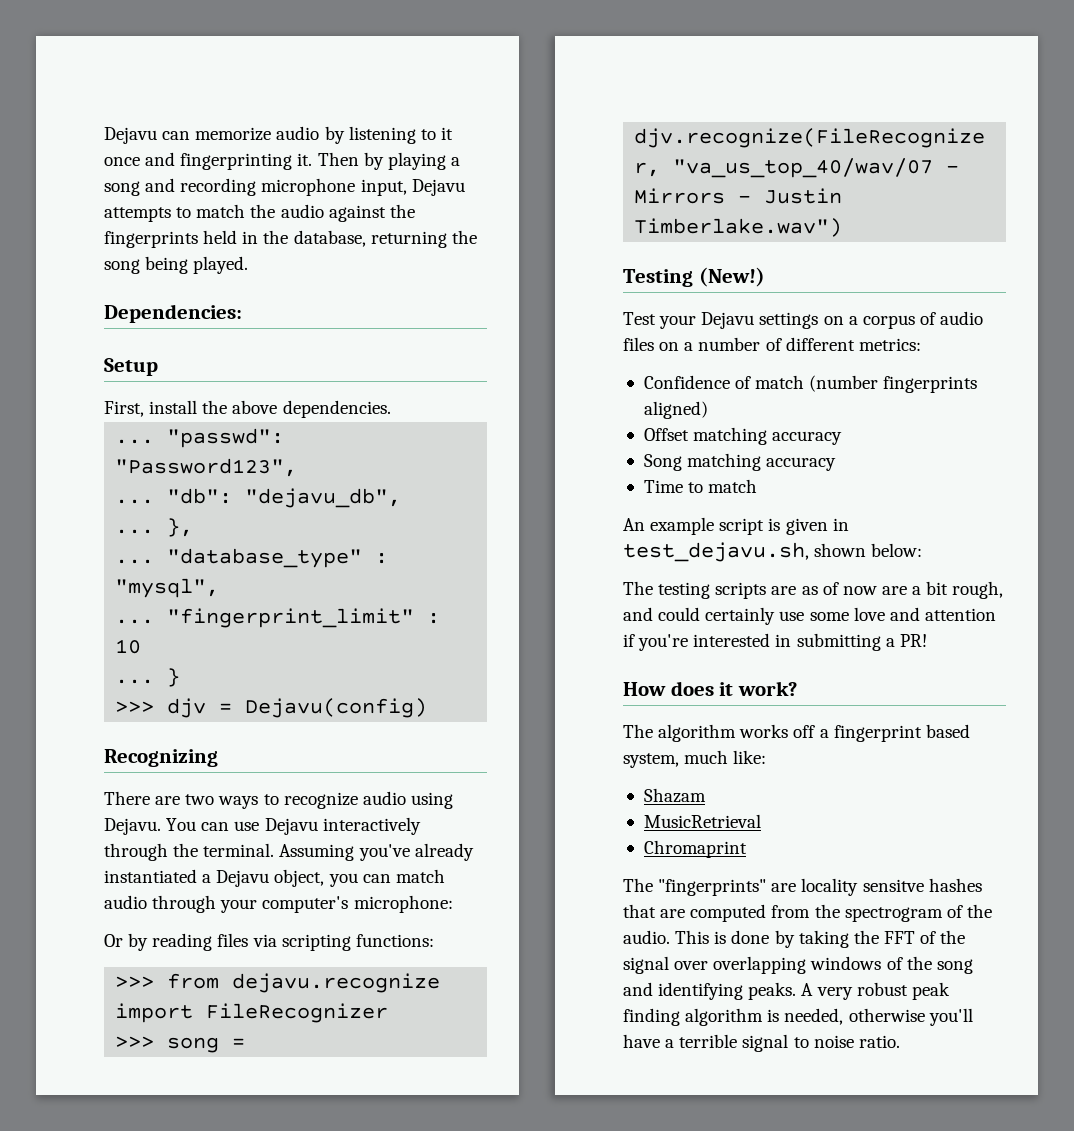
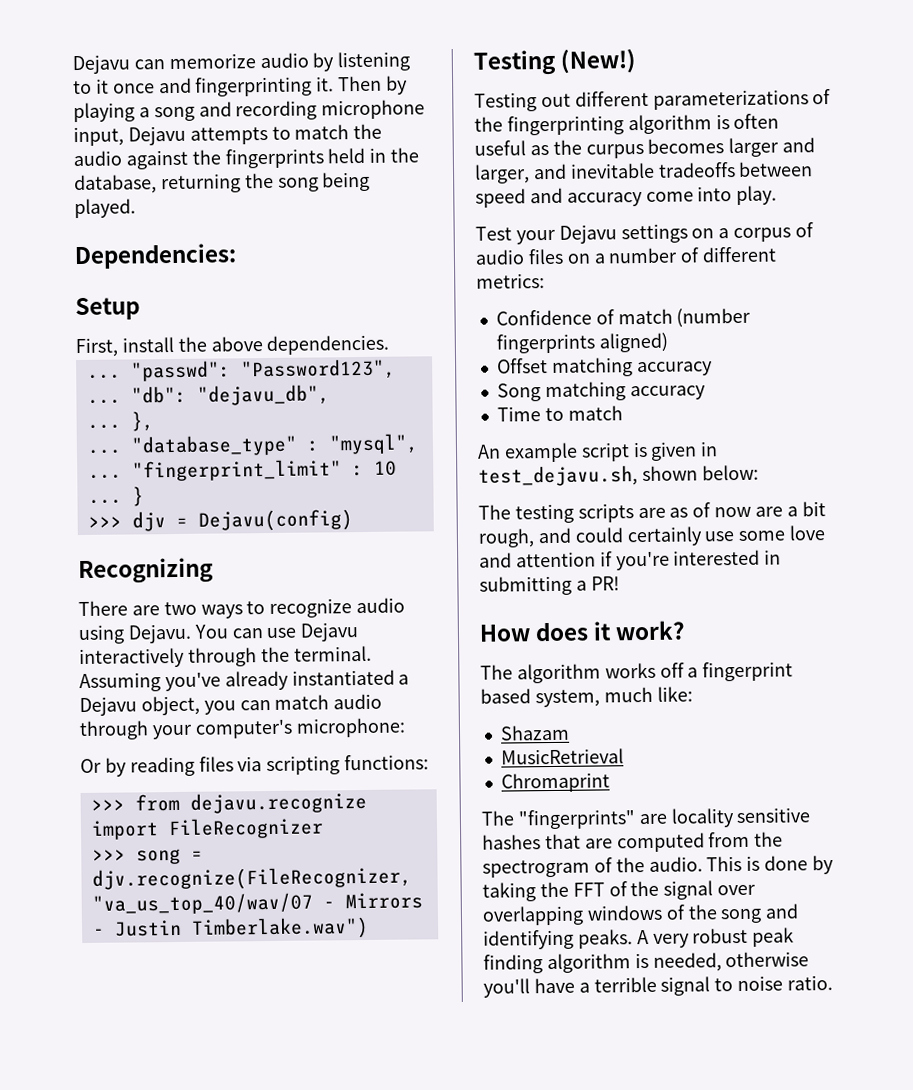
+ Testing out different parameterizations of the fingerprinting algorithm is often useful as the curpus becomes larger and larger, and inevitable tradeoffs between speed and accuracy come into play.
- The "fingerprints" are locality sensitve hashes that are computed from the spectrogram of the audio.
+ The "fingerprints" are locality sensitive hashes that are computed from the spectrogram of the audio.

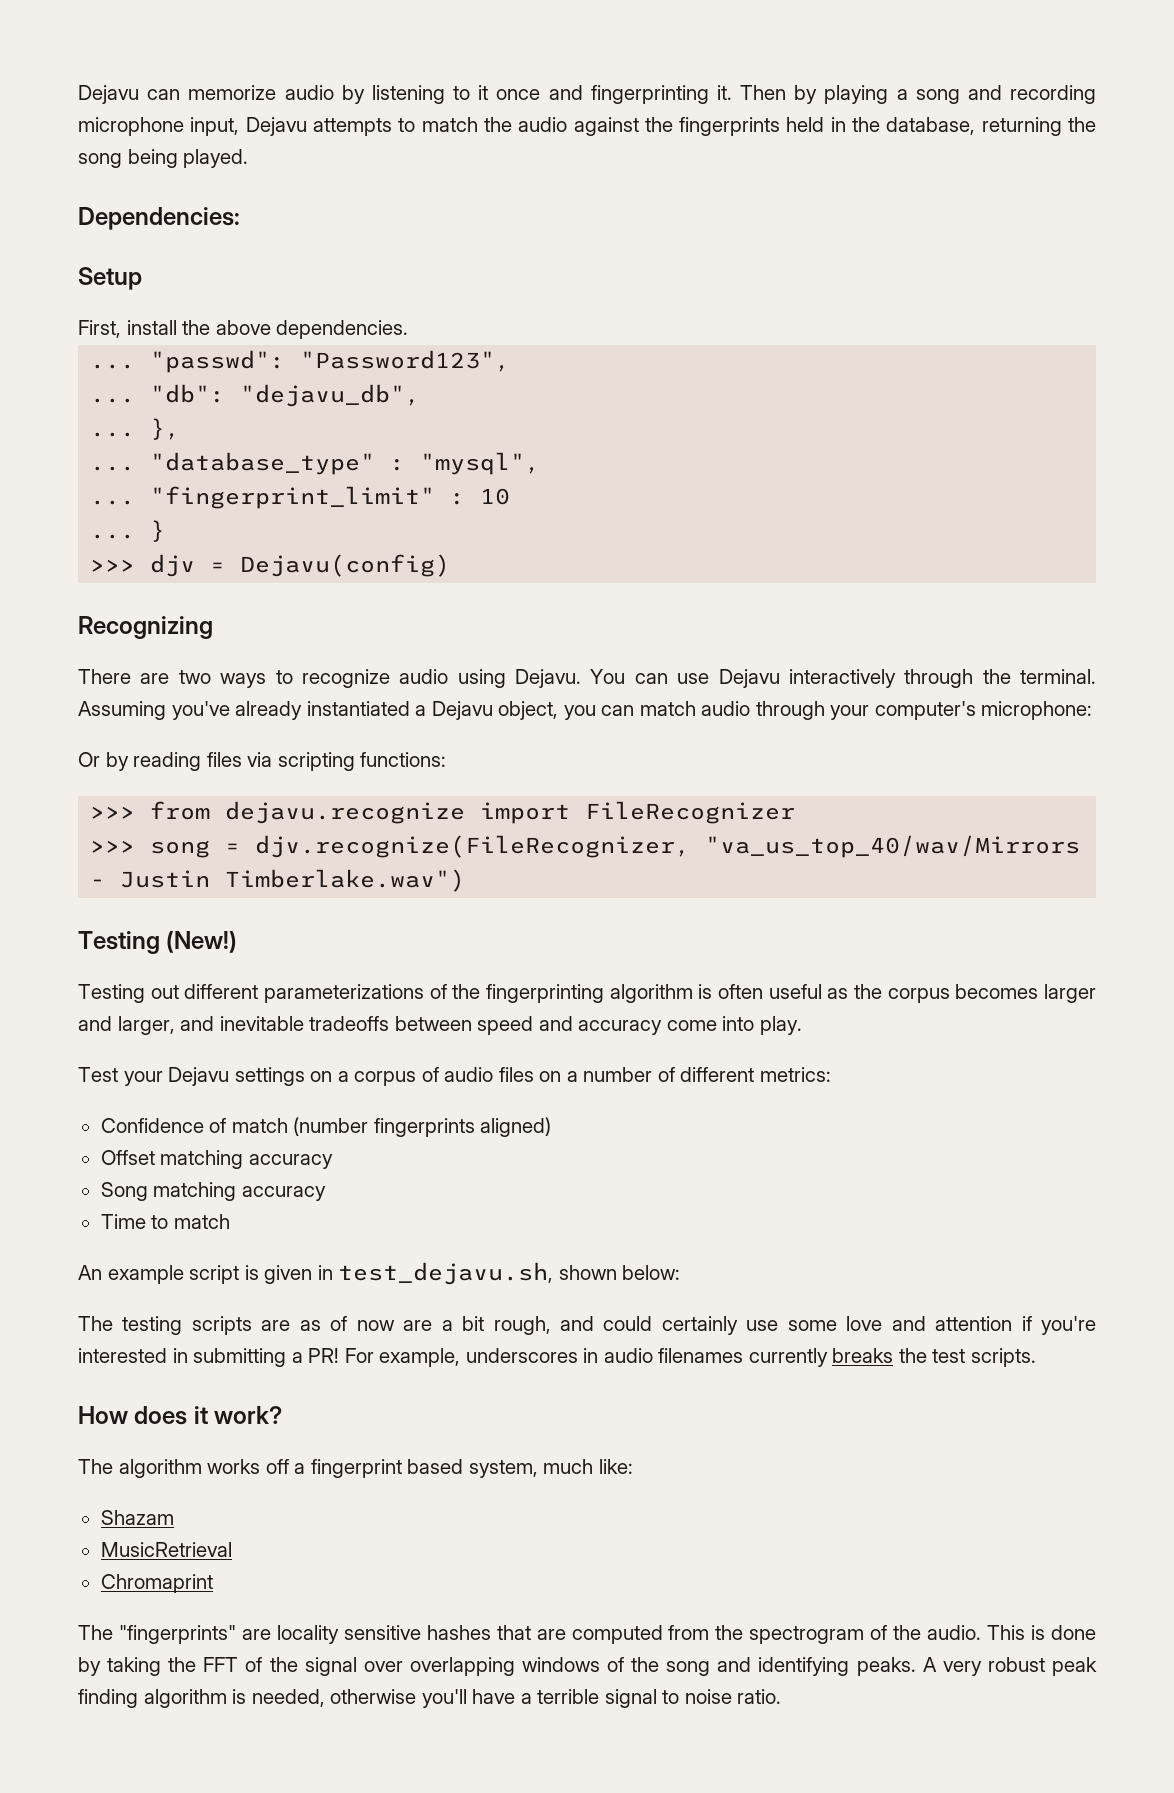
- >>> song = djv.recognize(FileRecognizer, "va_us_top_40/wav/07 - Mirrors - Justin Timberlake.wav")
+ >>> song = djv.recognize(FileRecognizer, "va_us_top_40/wav/Mirrors - Justin Timberlake.wav")
- Testing out different parameterizations of the fingerprinting algorithm is often useful as the curpus becomes larger and larger, and inevitable tradeoffs between speed and accuracy come into play.
+ Testing out different parameterizations of the fingerprinting algorithm is often useful as the corpus becomes larger and larger, and inevitable tradeoffs between speed and accuracy come into play.
+ For example, underscores in audio filenames currently breaks the test scripts.

